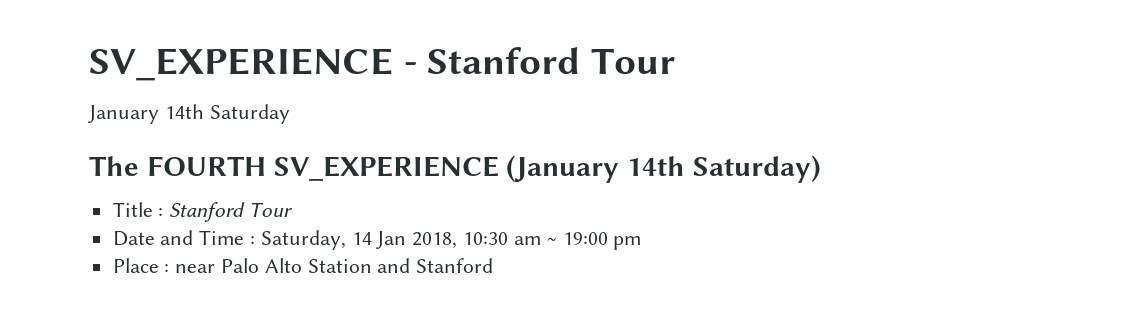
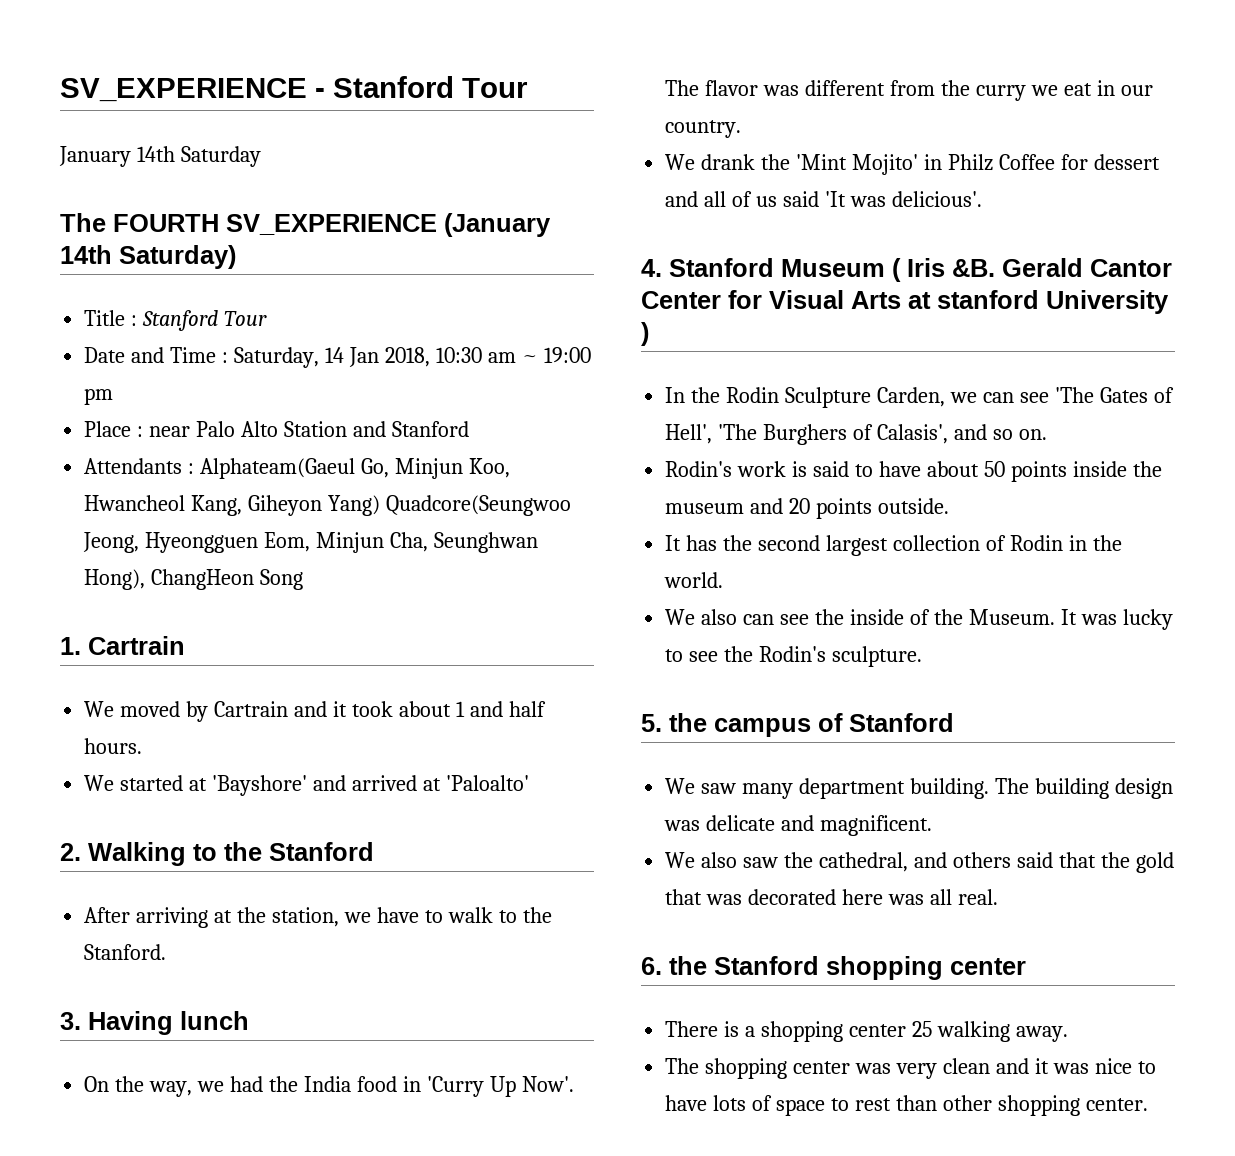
+ Attendants : Alphateam(Gaeul Go, Minjun Koo, Hwancheol Kang, Giheyon Yang) Quadcore(Seungwoo Jeong, Hyeongguen Eom, Minjun Cha, Seunghwan Hong), ChangHeon Song
+ 1. Cartrain
+ We moved by Cartrain and it took about 1 and half hours.
+ We started at 'Bayshore' and arrived at 'Paloalto'
+ 2. Walking to the Stanford
+ After arriving at the station, we have to walk to the Stanford.
+ 3. Having lunch
+ On the way, we had the India food in 'Curry Up Now'. The flavor was different from the curry we eat in our country.
+ We drank the 'Mint Mojito' in Philz Coffee for dessert and all of us said 'It was delicious'.
+ 4. Stanford Museum ( Iris &B. Gerald Cantor Center for Visual Arts at stanford University )
+ In the Rodin Sculpture Carden, we can see 'The Gates of Hell', 'The Burghers of Calasis', and so on.
+ Rodin's work is said to have about 50 points inside the museum and 20 points outside.
+ It has the second largest collection of Rodin in the world.
+ We also can see the inside of the Museum. It was lucky to see the Rodin's sculpture.
+ 5. the campus of Stanford
+ We saw many department building. The building design was delicate and magnificent.
+ We also saw the cathedral, and others said that the gold that was decorated here was all real.
+ 6. the Stanford shopping center
+ There is a shopping center 25 walking away.
+ The shopping center was very clean and it was nice to have lots of space to rest than other shopping center.

